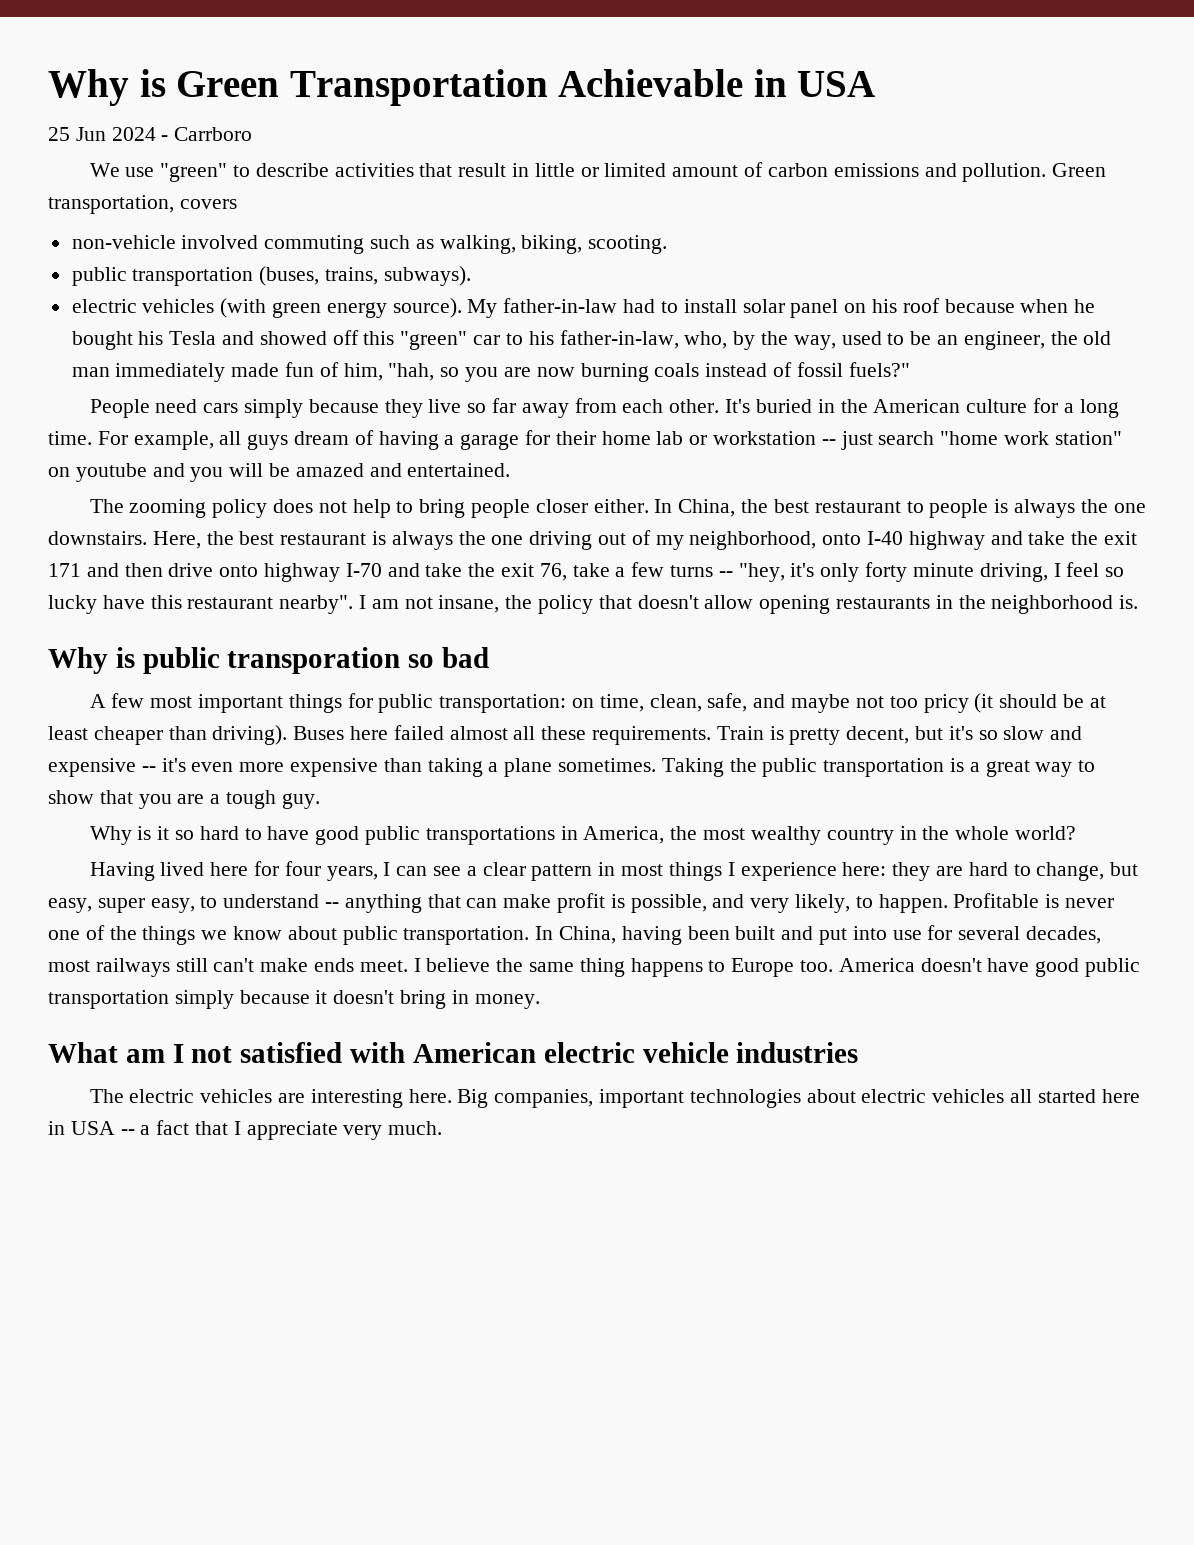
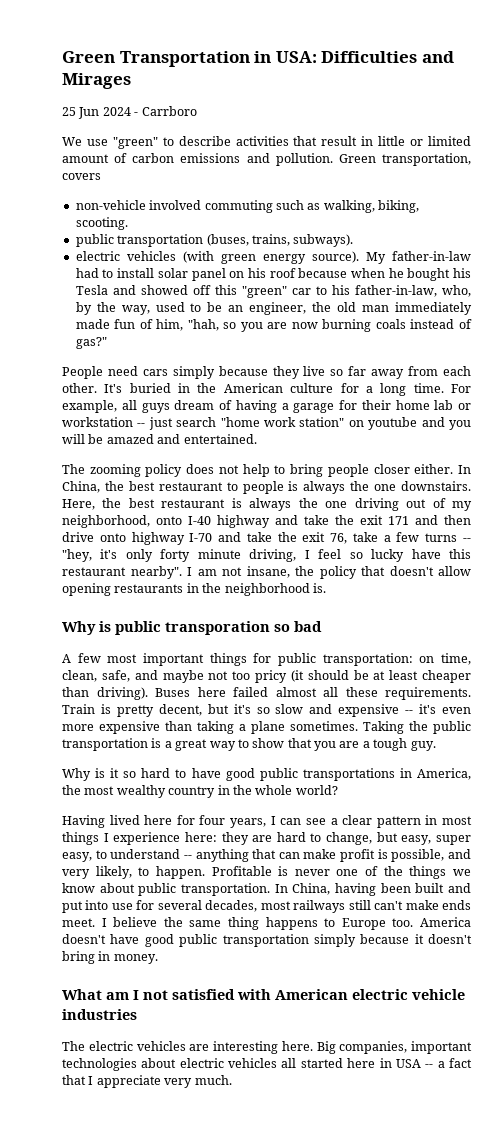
- Why is Green Transportation Achievable in USA
+ Green Transportation in USA: Difficulties and Mirages
- My father-in-law had to install solar panel on his roof because when he bought his Tesla and showed off this "green" car to his father-in-law, who, by the way, used to be an engineer, the old man immediately made fun of him, "hah, so you are now burning coals instead of fossil fuels?"
+ My father-in-law had to install solar panel on his roof because when he bought his Tesla and showed off this "green" car to his father-in-law, who, by the way, used to be an engineer, the old man immediately made fun of him, "hah, so you are now burning coals instead of gas?"

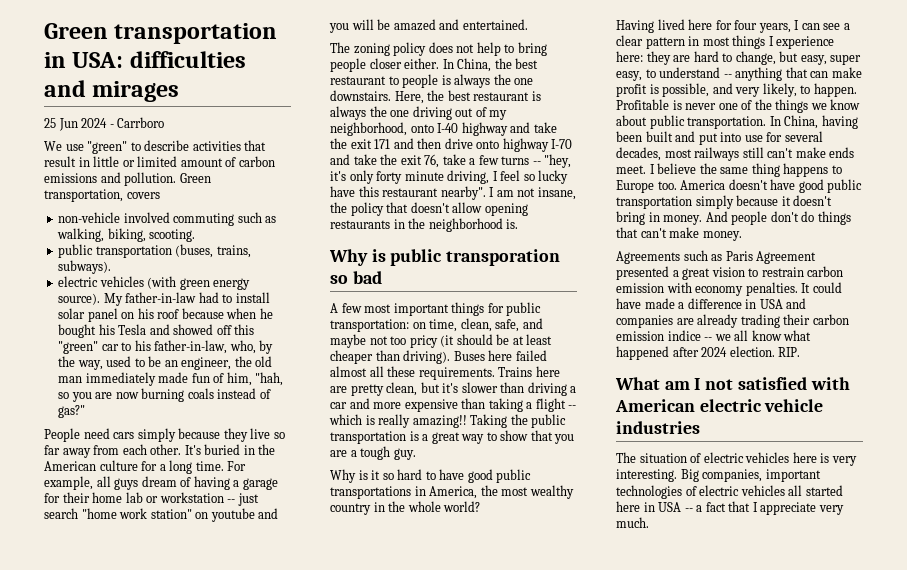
- Green Transportation in USA: Difficulties and Mirages
+ Green transportation in USA: difficulties and mirages
- The zooming policy does not help to bring people closer either.
+ The zoning policy does not help to bring people closer either.
- Train is pretty decent, but it's so slow and expensive -- it's even more expensive than taking a plane sometimes.
+ Trains here are pretty clean, but it's slower than driving a car and more expensive than taking a flight -- which is really amazing!!
+ And people don't do things that can't make money.
+ Agreements such as Paris Agreement presented a great vision to restrain carbon emission with economy penalties. It could have made a difference in USA and companies are already trading their carbon emission indice -- we all know what happened after 2024 election. RIP.
- The electric vehicles are interesting here.
+ The situation of electric vehicles here is very interesting.
- Big companies, important technologies about electric vehicles all started here in USA -- a fact that I appreciate very much.
+ Big companies, important technologies of electric vehicles all started here in USA -- a fact that I appreciate very much.

